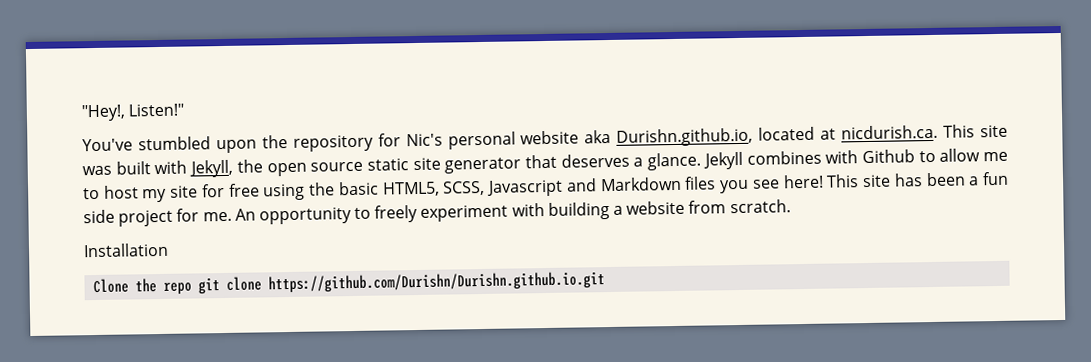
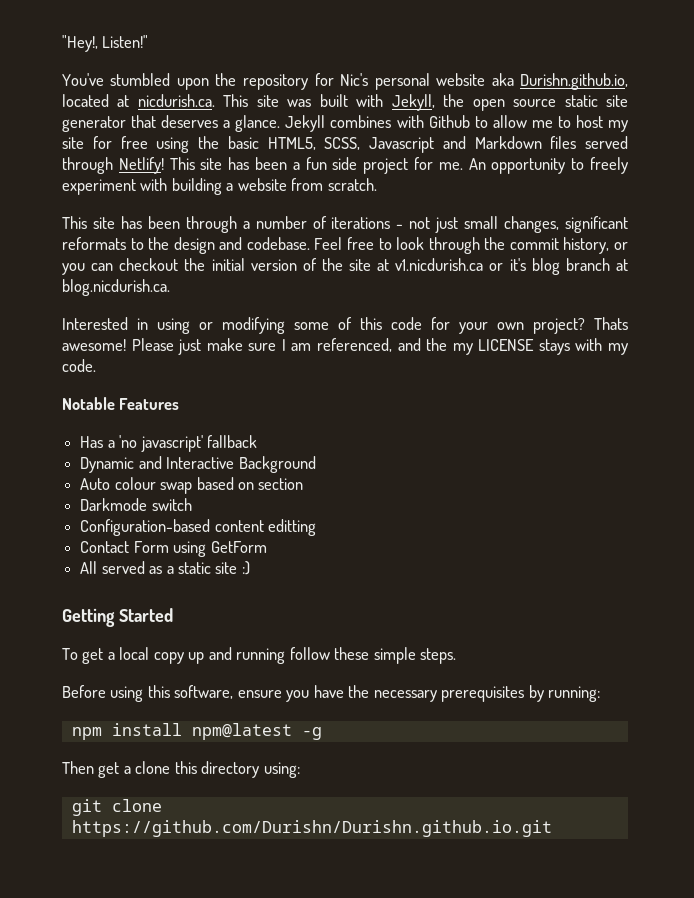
- Jekyll combines with Github to allow me to host my site for free using the basic HTML5, SCSS, Javascript and Markdown files you see here!
+ Jekyll combines with Github to allow me to host my site for free using the basic HTML5, SCSS, Javascript and Markdown files served through Netlify!
- Installation
- Clone the repo git clone https://github.com/Durishn/Durishn.github.io.git
+ This site has been through a number of iterations - not just small changes, significant reformats to the design and codebase. Feel free to look through the commit history, or you can checkout the initial version of the site at v1.nicdurish.ca or it's blog branch at blog.nicdurish.ca.
+ Interested in using or modifying some of this code for your own project? Thats awesome! Please just make sure I am referenced, and the my LICENSE stays with my code.
+ Notable Features
+ Has a 'no javascript' fallback
+ Dynamic and Interactive Background
+ Auto colour swap based on section
+ Darkmode switch
+ Configuration-based content editting
+ Contact Form using GetForm
+ All served as a static site :)
+ Getting Started
+ To get a local copy up and running follow these simple steps.
+ Before using this software, ensure you have the necessary prerequisites by running:
+ npm install npm@latest -g
+ Then get a clone this directory using:
+ git clone https://github.com/Durishn/Durishn.github.io.git

